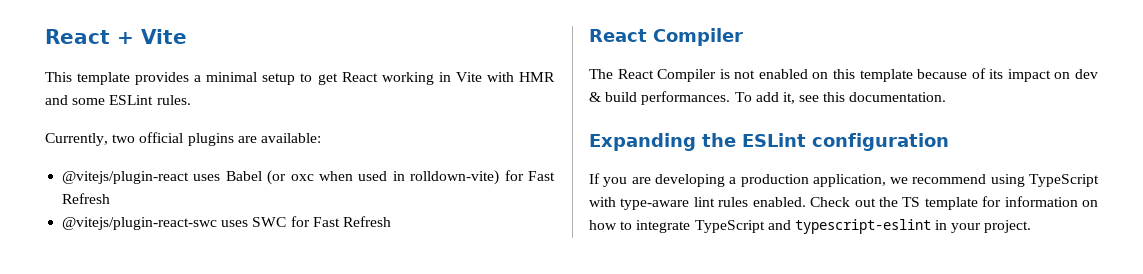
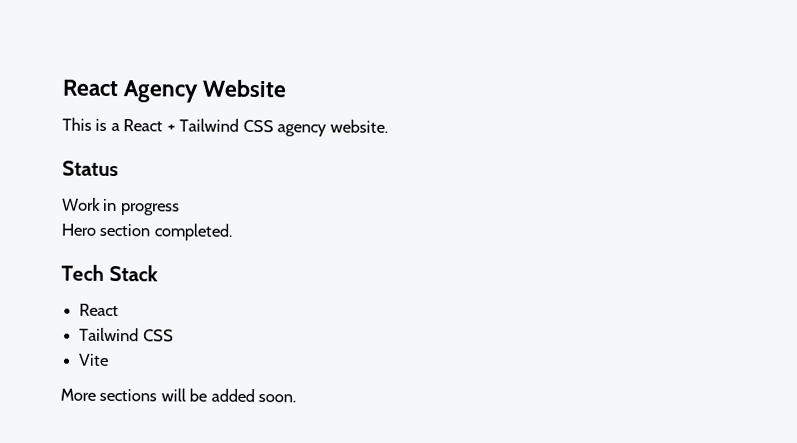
- React + Vite
- This template provides a minimal setup to get React working in Vite with HMR and some ESLint rules.
- Currently, two official plugins are available:
- @vitejs/plugin-react uses Babel (or oxc when used in rolldown-vite) for Fast Refresh
- @vitejs/plugin-react-swc uses SWC for Fast Refresh
- React Compiler
- The React Compiler is not enabled on this template because of its impact on dev & build performances. To add it, see this documentation.
- Expanding the ESLint configuration
- If you are developing a production application, we recommend using TypeScript with type-aware lint rules enabled. Check out the TS template for information on how to integrate TypeScript and typescript-eslint in your project.
+ React Agency Website
+ This is a React + Tailwind CSS agency website.
+ Status
+ Work in progress
+ Hero section completed.
+ Tech Stack
+ React
+ Tailwind CSS
+ Vite
+ More sections will be added soon.

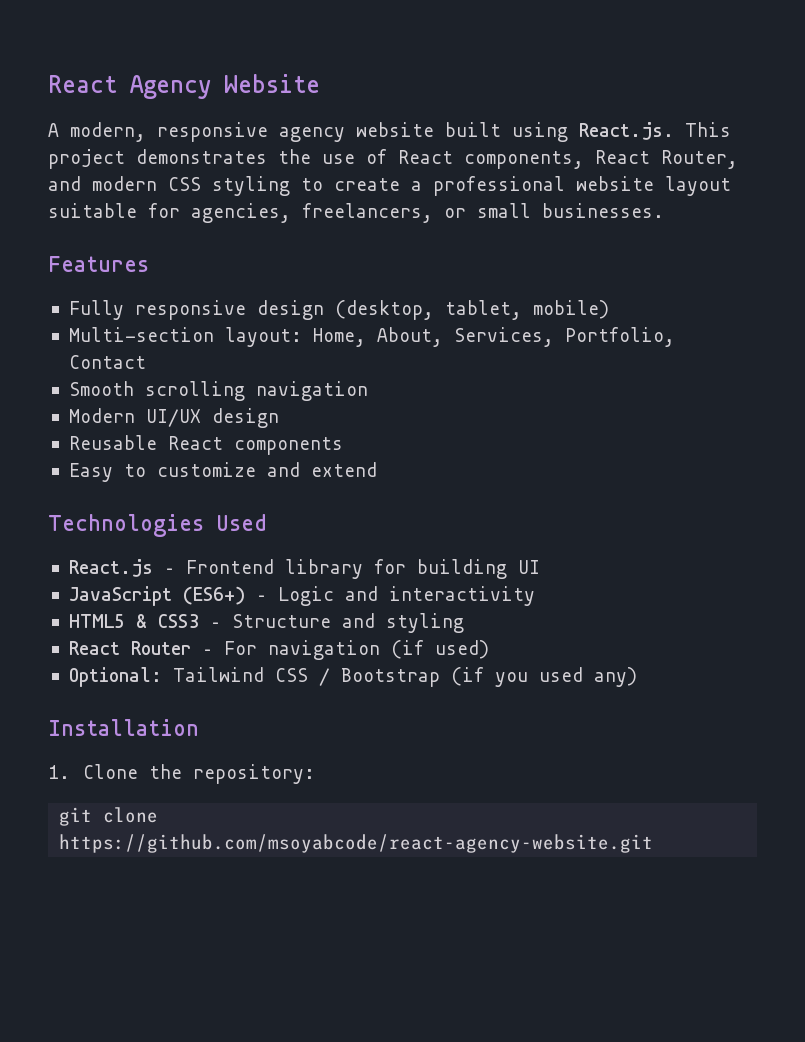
- This is a React + Tailwind CSS agency website.
- Status
- Work in progress
- Hero section completed.
- Tech Stack
- React
- Tailwind CSS
- Vite
- More sections will be added soon.
+ A modern, responsive agency website built using React.js. This project demonstrates the use of React components, React Router, and modern CSS styling to create a professional website layout suitable for agencies, freelancers, or small businesses.
+ Features
+ Fully responsive design (desktop, tablet, mobile)
+ Multi-section layout: Home, About, Services, Portfolio, Contact
+ Smooth scrolling navigation
+ Modern UI/UX design
+ Reusable React components
+ Easy to customize and extend
+ Technologies Used
+ React.js – Frontend library for building UI
+ JavaScript (ES6+) – Logic and interactivity
+ HTML5 & CSS3 – Structure and styling
+ React Router – For navigation (if used)
+ Optional: Tailwind CSS / Bootstrap (if you used any)
+ Installation
+ 1. Clone the repository:
+ git clone https://github.com/msoyabcode/react-agency-website.git

